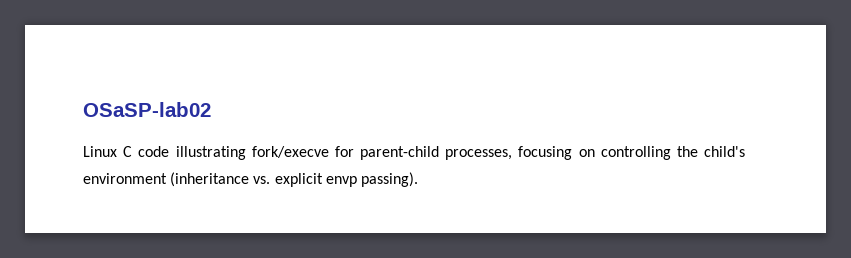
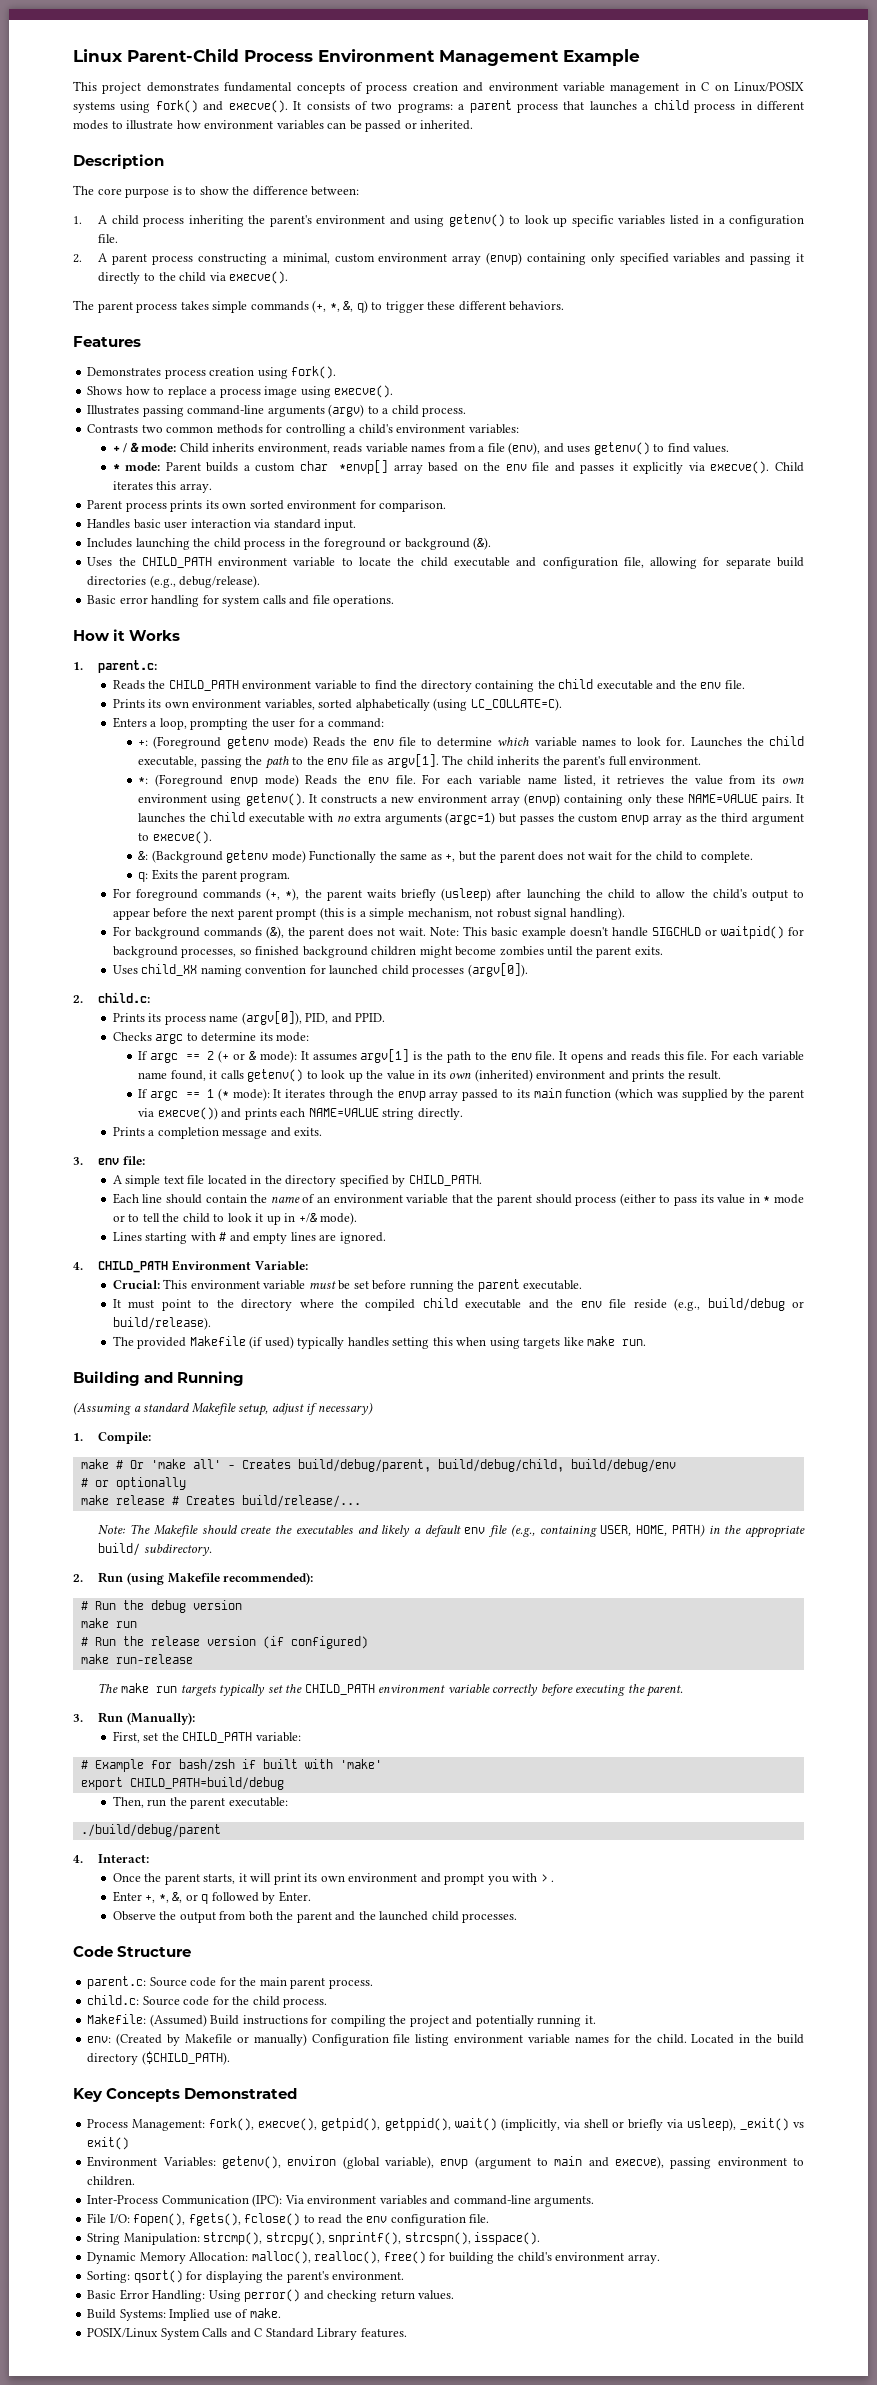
- OSaSP-lab02
- Linux C code illustrating fork/execve for parent-child processes, focusing on controlling the child's environment (inheritance vs. explicit envp passing).
+ Linux Parent-Child Process Environment Management Example
+ This project demonstrates fundamental concepts of process creation and environment variable management in C on Linux/POSIX systems using fork() and execve(). It consists of two programs: a parent process that launches a child process in different modes to illustrate how environment variables can be passed or inherited.
+ Description
+ The core purpose is to show the difference between:
+ 1. A child process inheriting the parent's environment and using getenv() to look up specific variables listed in a configuration file.
+ 2. A parent process constructing a minimal, custom environment array (envp) containing only specified variables and passing it directly to the child via execve().
+ The parent process takes simple commands (+, *, &, q) to trigger these different behaviors.
+ Features
+ Demonstrates process creation using fork().
+ Shows how to replace a process image using execve().
+ Illustrates passing command-line arguments (argv) to a child process.
+ Contrasts two common methods for controlling a child's environment variables:
+ + / & mode: Child inherits environment, reads variable names from a file (env), and uses getenv() to find values.
+ * mode: Parent builds a custom char *envp[] array based on the env file and passes it explicitly via execve(). Child iterates this array.
+ Parent process prints its own sorted environment for comparison.
+ Handles basic user interaction via standard input.
+ Includes launching the child process in the foreground or background (&).
+ Uses the CHILD_PATH environment variable to locate the child executable and configuration file, allowing for separate build directories (e.g., debug/release).
+ Basic error handling for system calls and file operations.
+ How it Works
+ 1. parent.c:
+ Reads the CHILD_PATH environment variable to find the directory containing the child executable and the env file.
+ Prints its own environment variables, sorted alphabetically (using LC_COLLATE=C).
+ Enters a loop, prompting the user for a command:
+ +: (Foreground getenv mode) Reads the env file to determine which variable names to look for. Launches the child executable, passing the path to the env file as argv[1]. The child inherits the parent's full environment.
+ *: (Foreground envp mode) Reads the env file. For each variable name listed, it retrieves the value from its own environment using getenv(). It constructs a new environment array (envp) containing only these NAME=VALUE pairs. It launches the child executable with no extra arguments (argc=1) but passes the custom envp array as the third argument to execve().
+ &: (Background getenv mode) Functionally the same as +, but the parent does not wait for the child to complete.
+ q: Exits the parent program.
+ For foreground commands (+, *), the parent waits briefly (usleep) after launching the child to allow the child's output to appear before the next parent prompt (this is a simple mechanism, not robust signal handling).
+ For background commands (&), the parent does not wait. Note: This basic example doesn't handle SIGCHLD or waitpid() for background processes, so finished background children might become zombies until the parent exits.
+ Uses child_XX naming convention for launched child processes (argv[0]).
+ 2. child.c:
+ Prints its process name (argv[0]), PID, and PPID.
+ Checks argc to determine its mode:
+ If argc == 2 (+ or & mode): It assumes argv[1] is the path to the env file. It opens and reads this file. For each variable name found, it calls getenv() to look up the value in its own (inherited) environment and prints the result.
+ If argc == 1 (* mode): It iterates through the envp array passed to its main function (which was supplied by the parent via execve()) and prints each NAME=VALUE string directly.
+ Prints a completion message and exits.
+ 3. env file:
+ A simple text file located in the directory specified by CHILD_PATH.
+ Each line should contain the name of an environment variable that the parent should process (either to pass its value in * mode or to tell the child to look it up in +/& mode).
+ Lines starting with # and empty lines are ignored.
+ 4. CHILD_PATH Environment Variable:
+ Crucial: This environment variable must be set before running the parent executable.
+ It must point to the directory where the compiled child executable and the env file reside (e.g., build/debug or build/release).
+ The provided Makefile (if used) typically handles setting this when using targets like make run.
+ Building and Running
+ (Assuming a standard Makefile setup, adjust if necessary)
+ 1. Compile:
+ make # Or 'make all' - Creates build/debug/parent, build/debug/child, build/debug/env
+ # or optionally
+ make release # Creates build/release/...
+ Note: The Makefile should create the executables and likely a default env file (e.g., containing USER, HOME, PATH) in the appropriate build/ subdirectory.
+ 2. Run (using Makefile recommended):
+ # Run the debug version
+ make run
+ # Run the release version (if configured)
+ make run-release
+ The make run targets typically set the CHILD_PATH environment variable correctly before executing the parent.
+ 3. Run (Manually):
+ First, set the CHILD_PATH variable:
+ # Example for bash/zsh if built with 'make'
+ export CHILD_PATH=build/debug
+ Then, run the parent executable:
+ ./build/debug/parent
+ 4. Interact:
+ Once the parent starts, it will print its own environment and prompt you with > .
+ Enter +, *, &, or q followed by Enter.
+ Observe the output from both the parent and the launched child processes.
+ Code Structure
+ parent.c: Source code for the main parent process.
+ child.c: Source code for the child process.
+ Makefile: (Assumed) Build instructions for compiling the project and potentially running it.
+ env: (Created by Makefile or manually) Configuration file listing environment variable names for the child. Located in the build directory ($CHILD_PATH).
+ Key Concepts Demonstrated
+ Process Management: fork(), execve(), getpid(), getppid(), wait() (implicitly, via shell or briefly via usleep), _exit() vs exit()
+ Environment Variables: getenv(), environ (global variable), envp (argument to main and execve), passing environment to children.
+ Inter-Process Communication (IPC): Via environment variables and command-line arguments.
+ File I/O: fopen(), fgets(), fclose() to read the env configuration file.
+ String Manipulation: strcmp(), strcpy(), snprintf(), strcspn(), isspace().
+ Dynamic Memory Allocation: malloc(), realloc(), free() for building the child's environment array.
+ Sorting: qsort() for displaying the parent's environment.
+ Basic Error Handling: Using perror() and checking return values.
+ Build Systems: Implied use of make.
+ POSIX/Linux System Calls and C Standard Library features.

